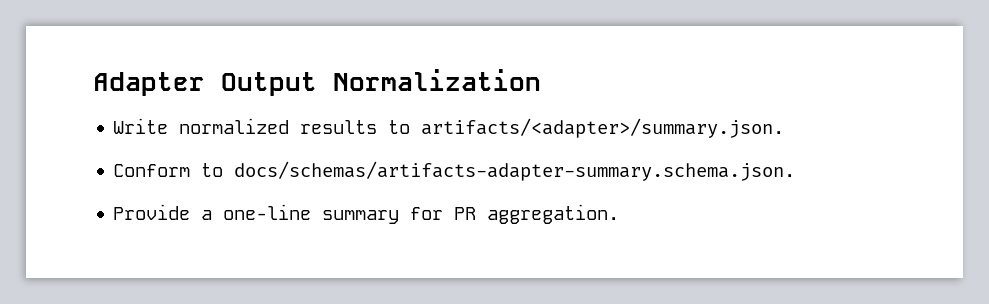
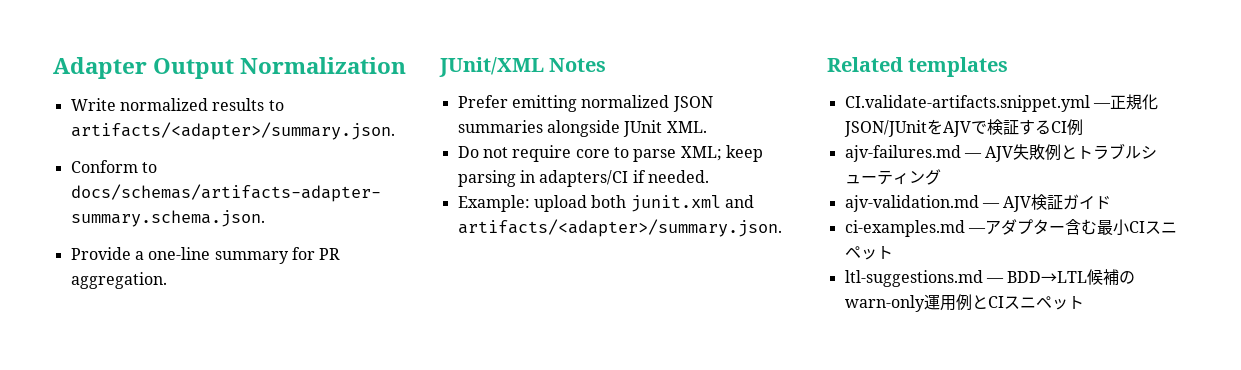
+ JUnit/XML Notes
+ Prefer emitting normalized JSON summaries alongside JUnit XML.
+ Do not require core to parse XML; keep parsing in adapters/CI if needed.
+ Example: upload both junit.xml and artifacts/<adapter>/summary.json.
+ Related templates
+ CI.validate-artifacts.snippet.yml —正規化JSON/JUnitをAJVで検証するCI例
+ ajv-failures.md — AJV失敗例とトラブルシューティング
+ ajv-validation.md — AJV検証ガイド
+ ci-examples.md —アダプター含む最小CIスニペット
+ ltl-suggestions.md — BDD→LTL候補のwarn-only運用例とCIスニペット

